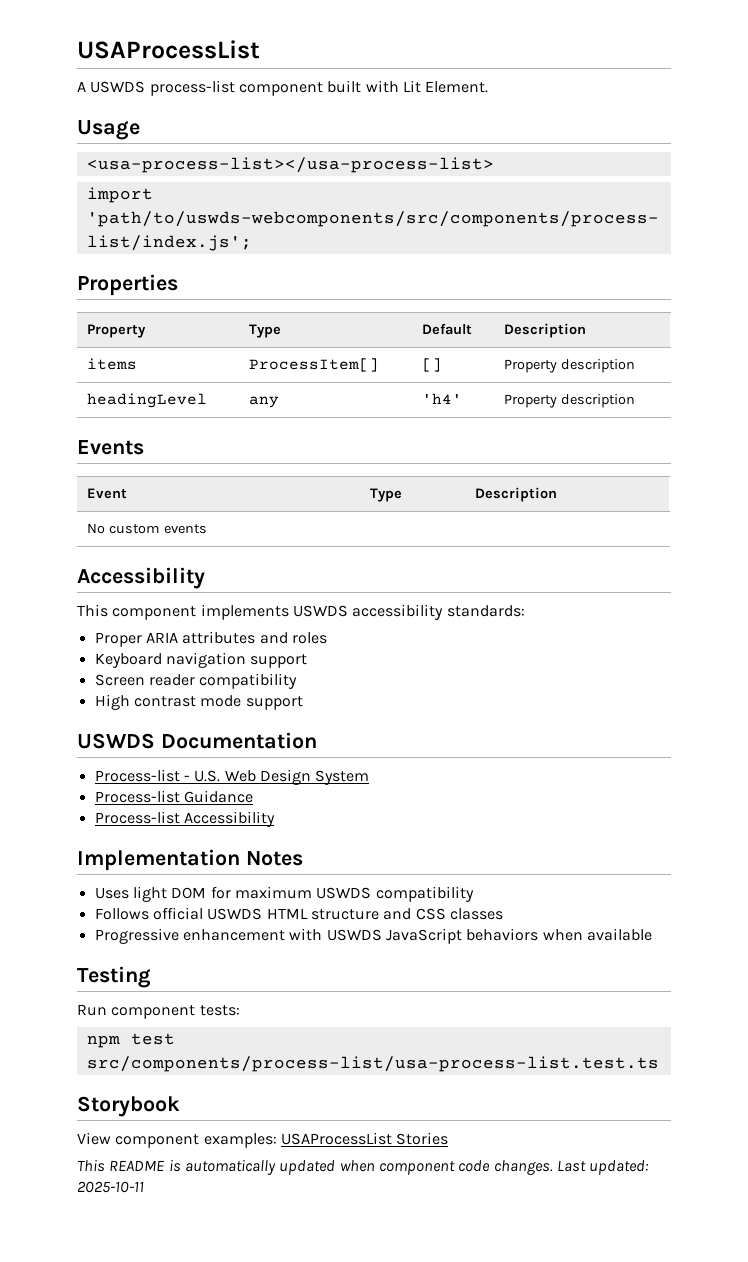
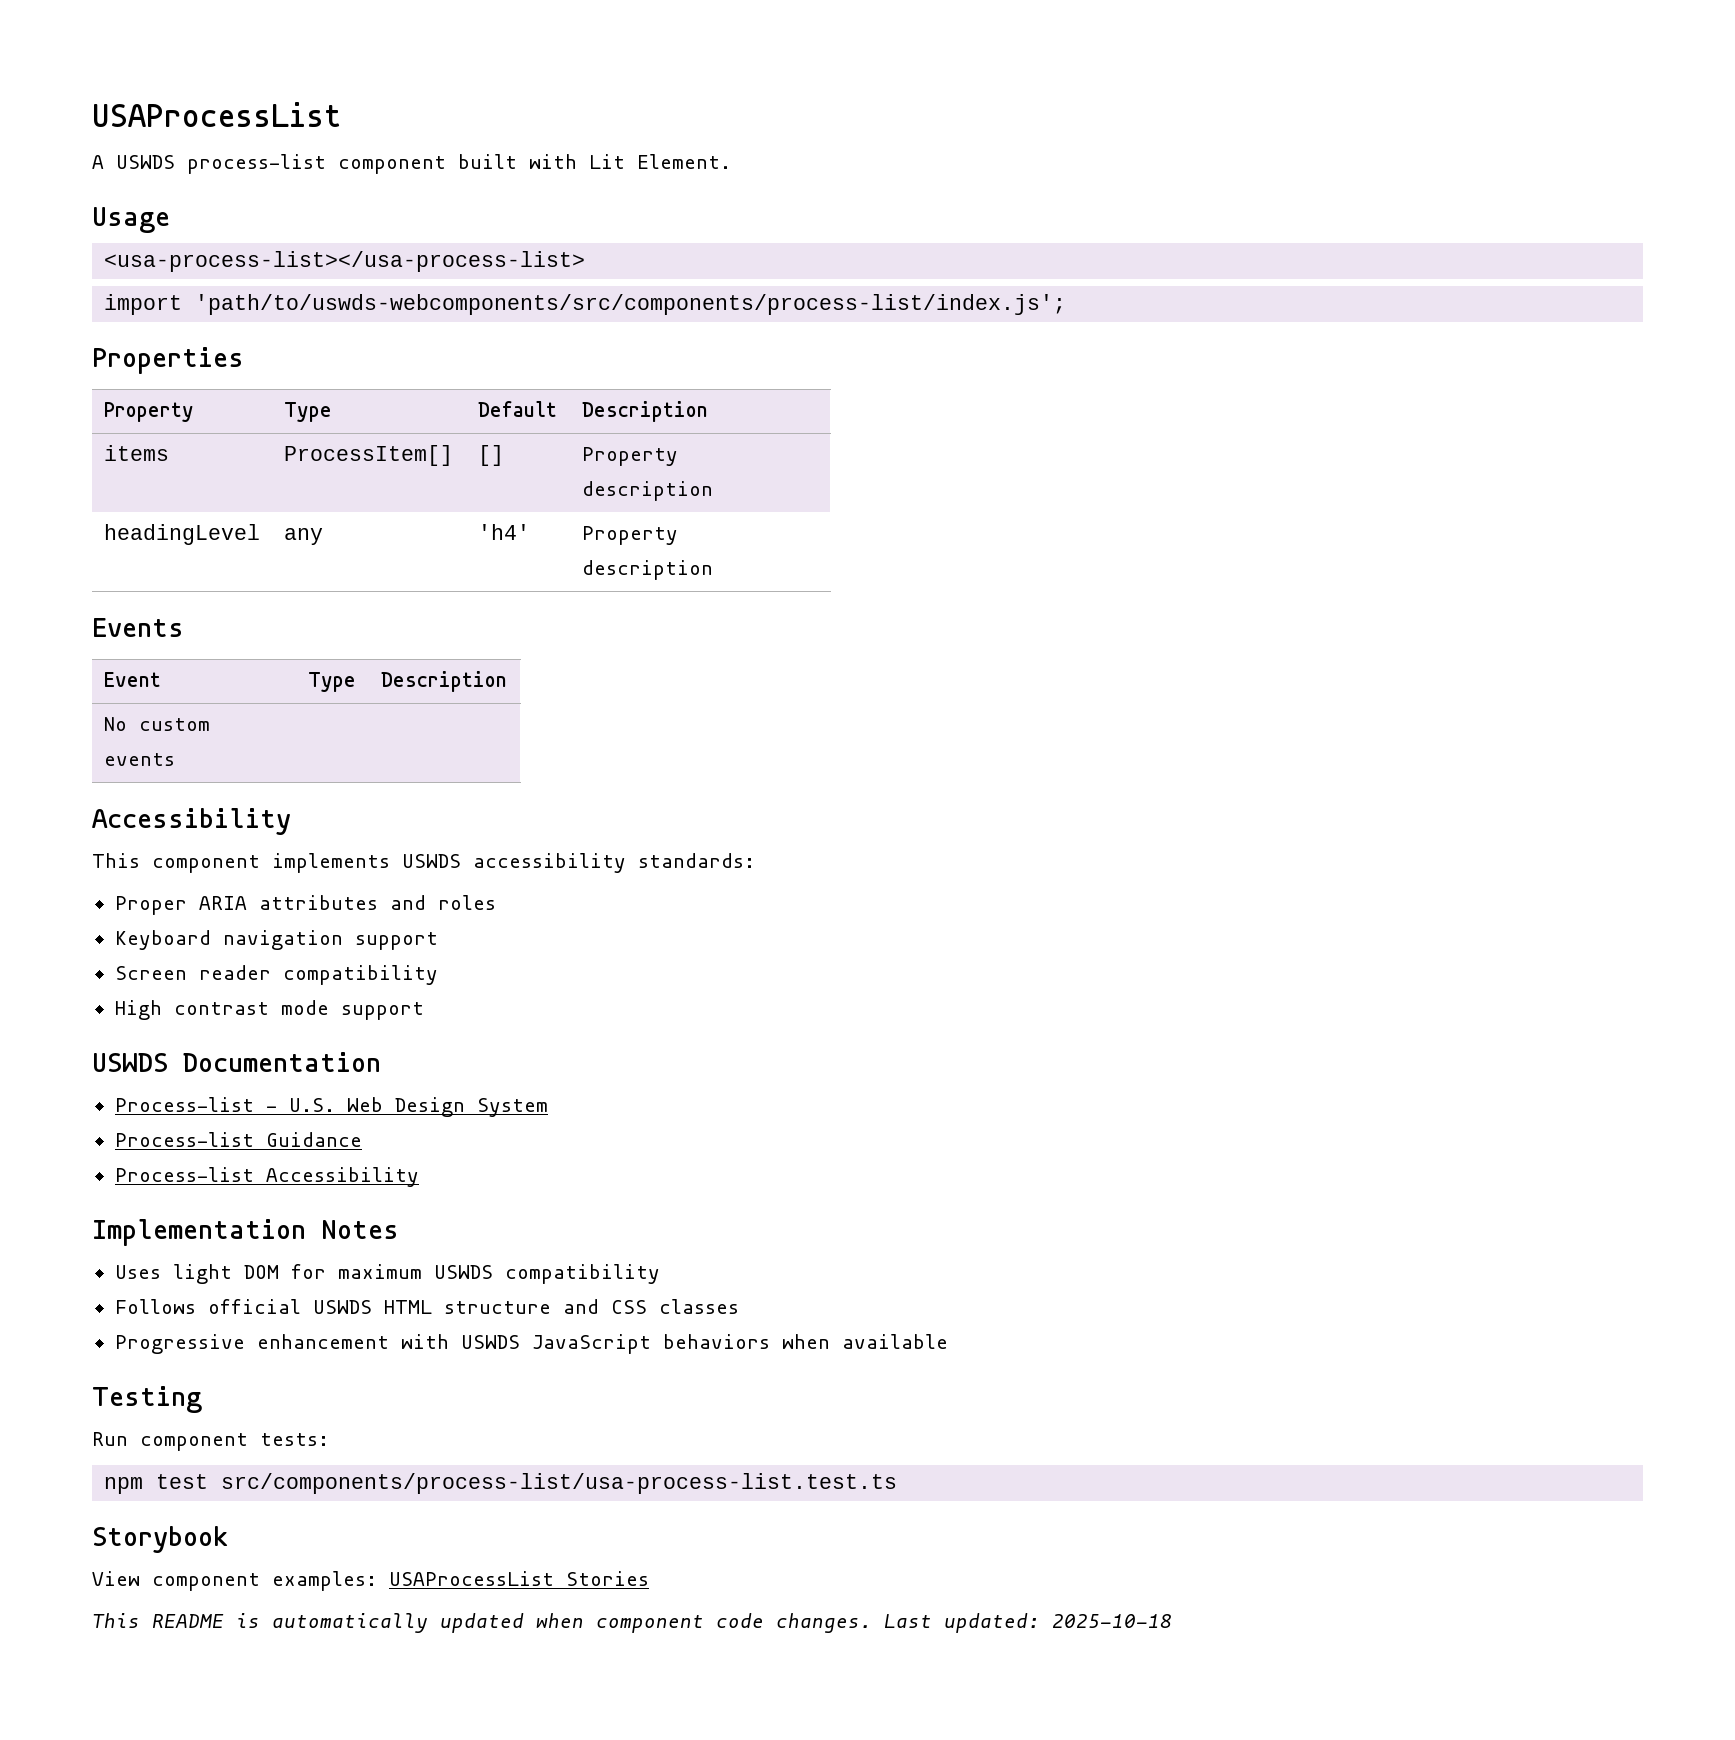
- Last updated: 2025-10-11
+ Last updated: 2025-10-18

